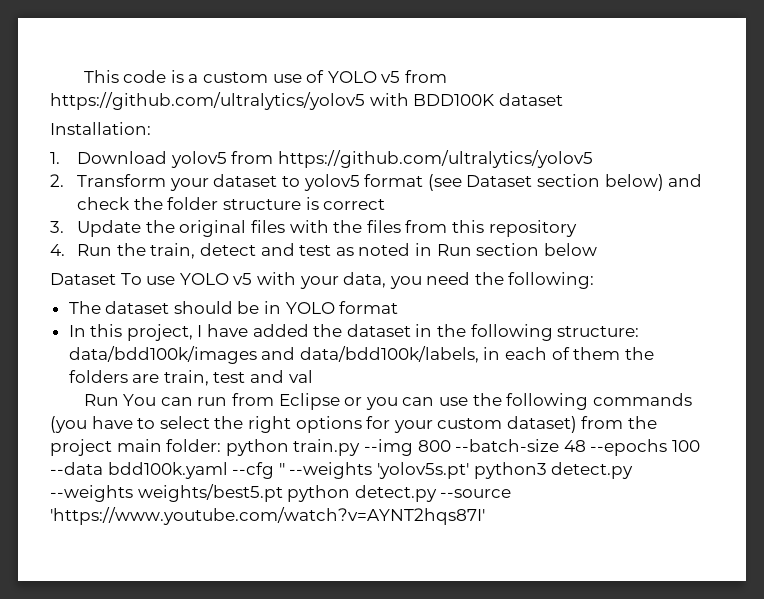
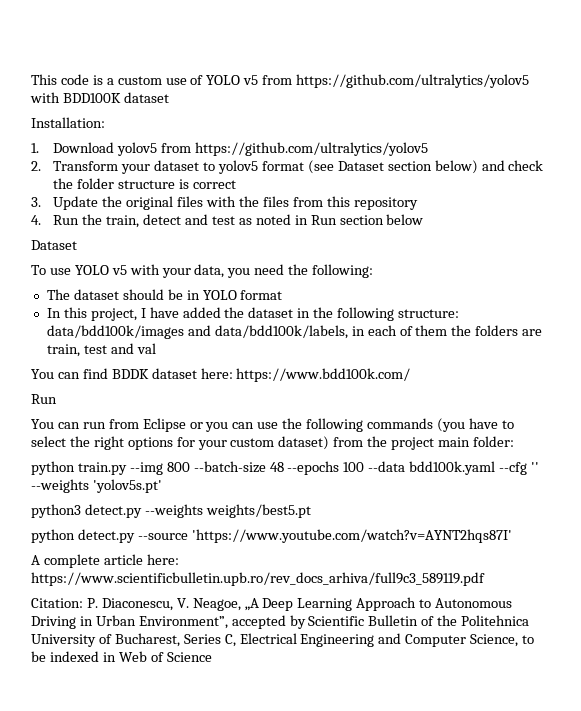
  4. Run the train, detect and test as noted in Run section below
- Dataset To use YOLO v5 with your data, you need the following:
+ Dataset
+ To use YOLO v5 with your data, you need the following:
- Run You can run from Eclipse or you can use the following commands (you have to select the right options for your custom dataset) from the project main folder: python train.py --img 800 --batch-size 48 --epochs 100 --data bdd100k.yaml --cfg '' --weights 'yolov5s.pt' python3 detect.py --weights weights/best5.pt python detect.py --source 'https://www.youtube.com/watch?v=AYNT2hqs87I'
+ You can find BDDK dataset here: https://www.bdd100k.com/
+ Run
+ You can run from Eclipse or you can use the following commands (you have to select the right options for your custom dataset) from the project main folder:
+ python train.py --img 800 --batch-size 48 --epochs 100 --data bdd100k.yaml --cfg '' --weights 'yolov5s.pt'
+ python3 detect.py --weights weights/best5.pt
+ python detect.py --source 'https://www.youtube.com/watch?v=AYNT2hqs87I'
+ A complete article here: https://www.scientificbulletin.upb.ro/rev_docs_arhiva/full9c3_589119.pdf
+ Citation: P. Diaconescu, V. Neagoe, „A Deep Learning Approach to Autonomous Driving in Urban Environment”, accepted by Scientific Bulletin of the Politehnica University of Bucharest, Series C, Electrical Engineering and Computer Science, to be indexed in Web of Science

